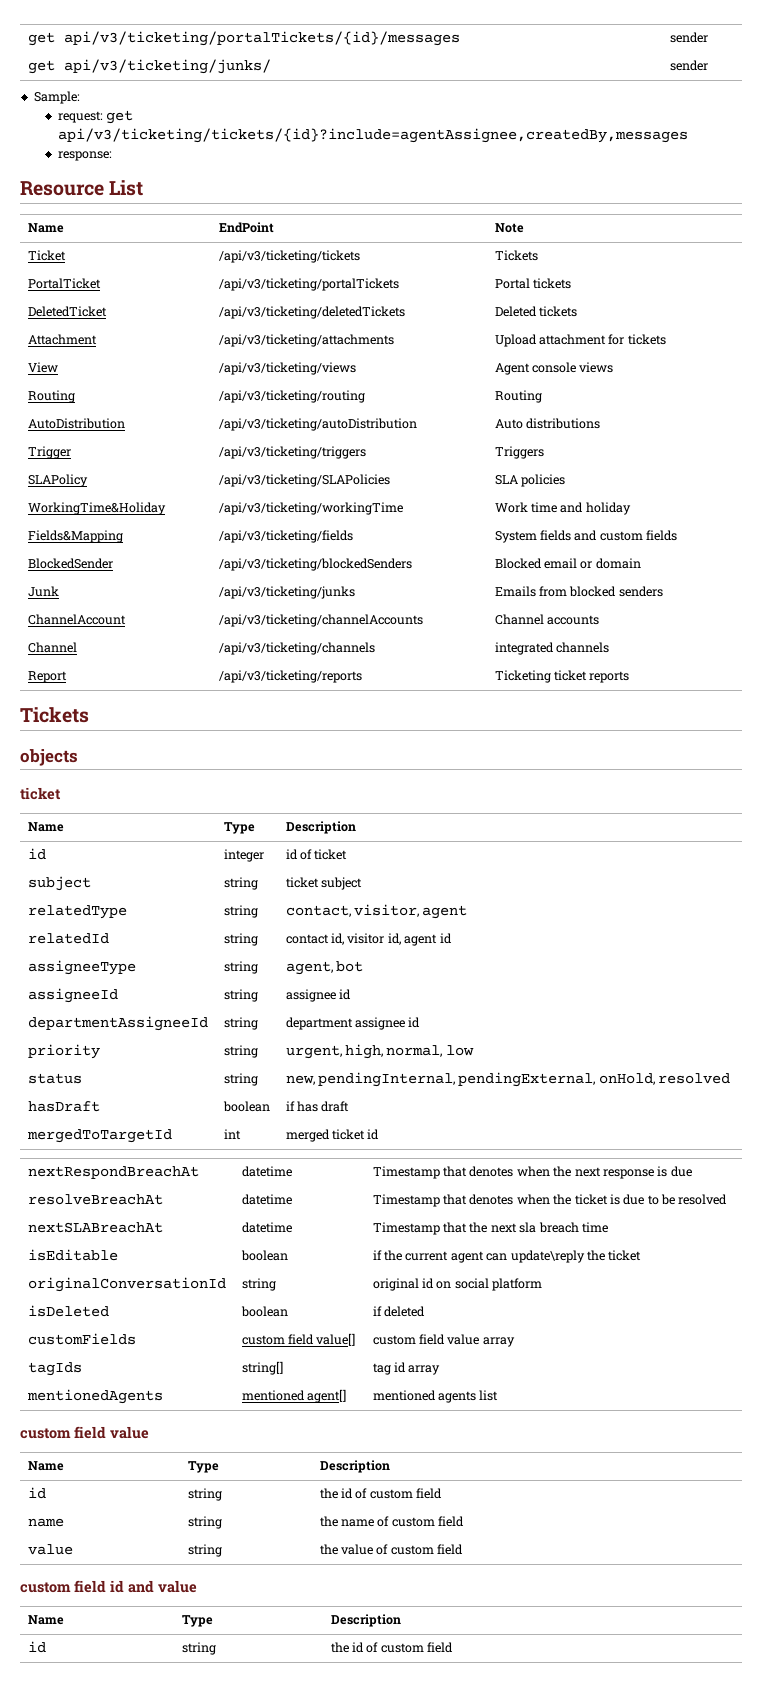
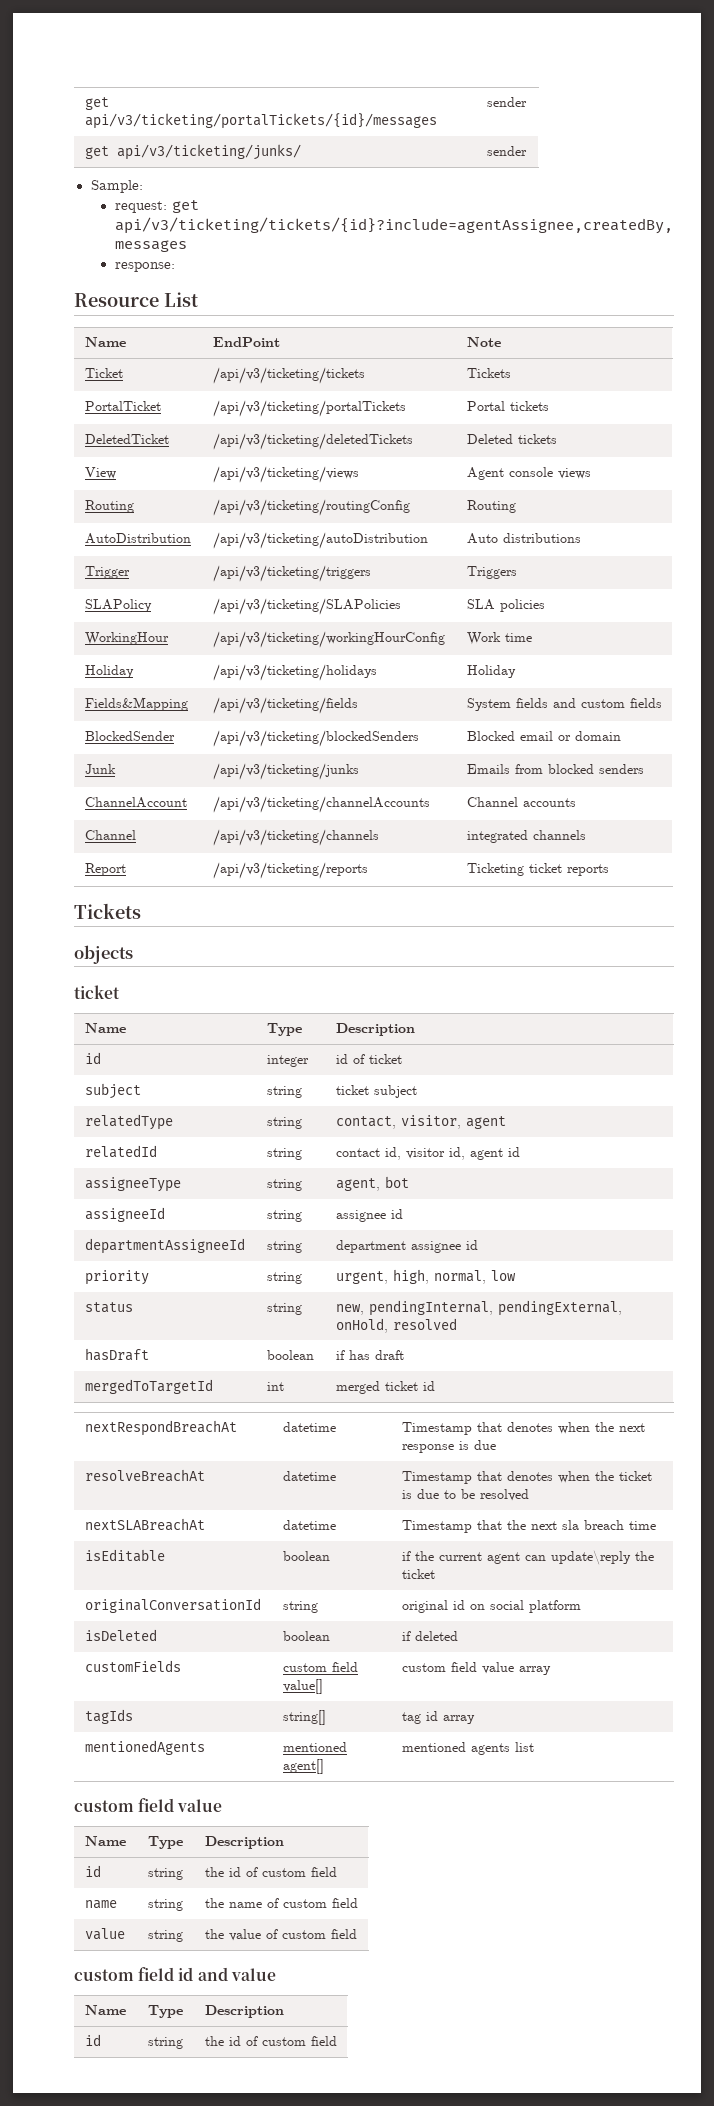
- Attachment | /api/v3/ticketing/attachments | Upload attachment for tickets
- Routing | /api/v3/ticketing/routing | Routing
+ Routing | /api/v3/ticketing/routingConfig | Routing
- WorkingTime&Holiday | /api/v3/ticketing/workingTime | Work time and holiday
+ WorkingHour | /api/v3/ticketing/workingHourConfig | Work time
+ Holiday | /api/v3/ticketing/holidays | Holiday

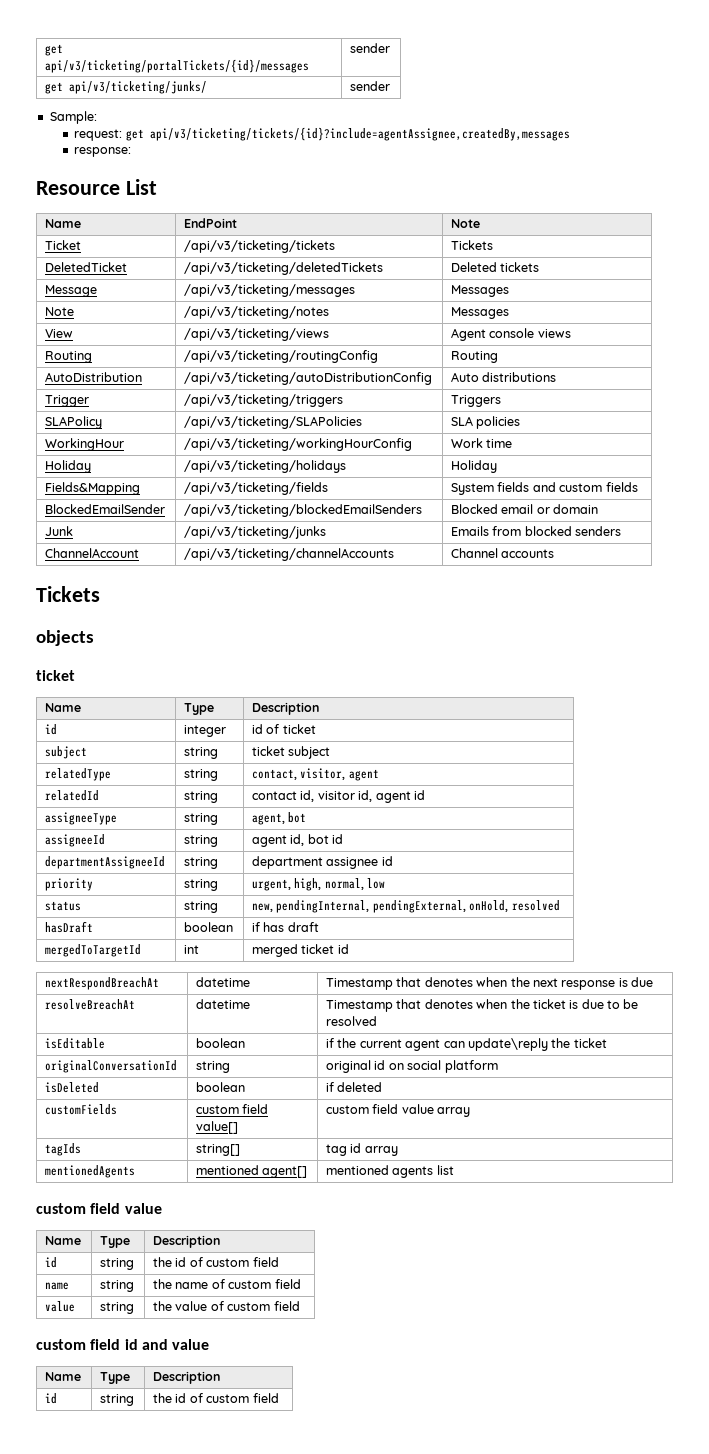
- PortalTicket | /api/v3/ticketing/portalTickets | Portal tickets
+ Message | /api/v3/ticketing/messages | Messages
+ Note | /api/v3/ticketing/notes | Messages
- AutoDistribution | /api/v3/ticketing/autoDistribution | Auto distributions
+ AutoDistribution | /api/v3/ticketing/autoDistributionConfig | Auto distributions
- BlockedSender | /api/v3/ticketing/blockedSenders | Blocked email or domain
+ BlockedEmailSender | /api/v3/ticketing/blockedEmailSenders | Blocked email or domain
- Channel | /api/v3/ticketing/channels | integrated channels
- Report | /api/v3/ticketing/reports | Ticketing ticket reports
- assigneeId | string | assignee id
+ assigneeId | string | agent id, bot id
- nextSLABreachAt | datetime | Timestamp that the next sla breach time

